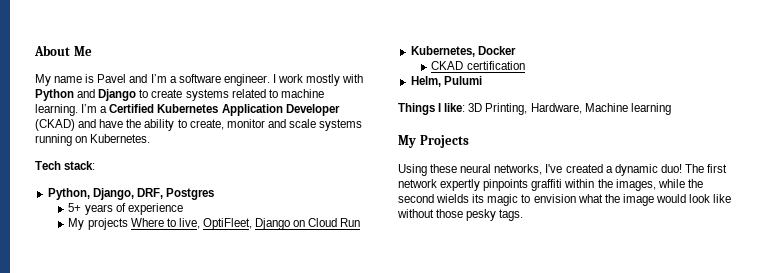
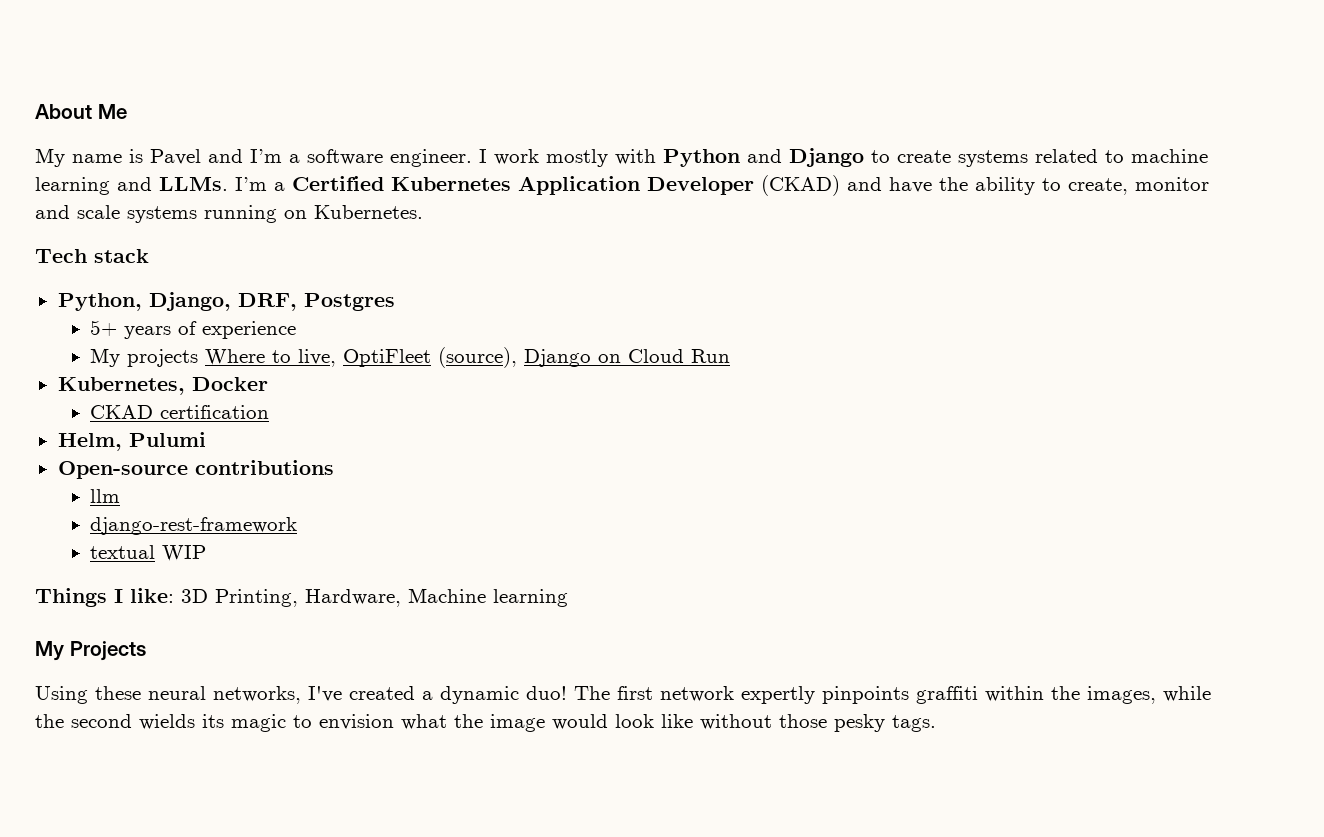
- I work mostly with Python and Django to create systems related to machine learning.
+ I work mostly with Python and Django to create systems related to machine learning and LLMs.
- Tech stack:
+ Tech stack
- My projects Where to live, OptiFleet, Django on Cloud Run
+ My projects Where to live, OptiFleet (source), Django on Cloud Run
+ Open-source contributions
+ llm
+ django-rest-framework
+ textual WIP

